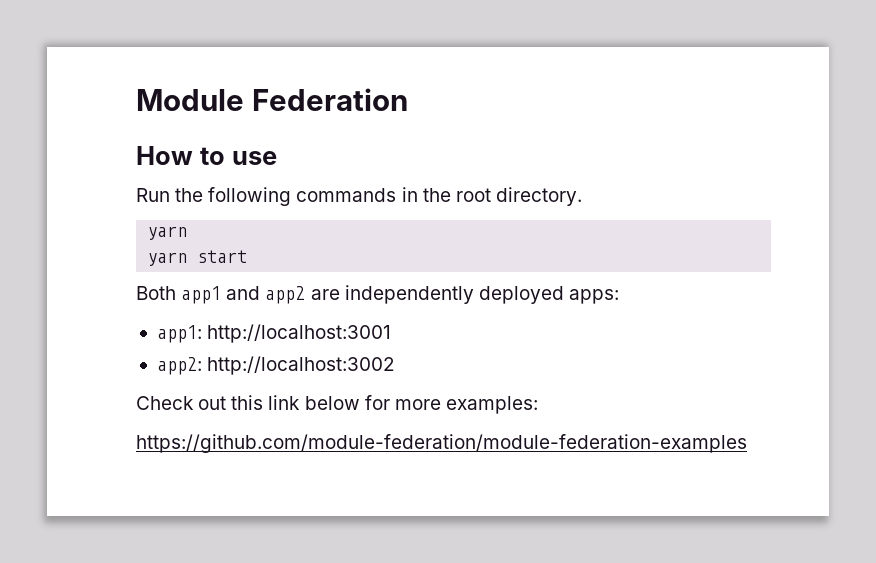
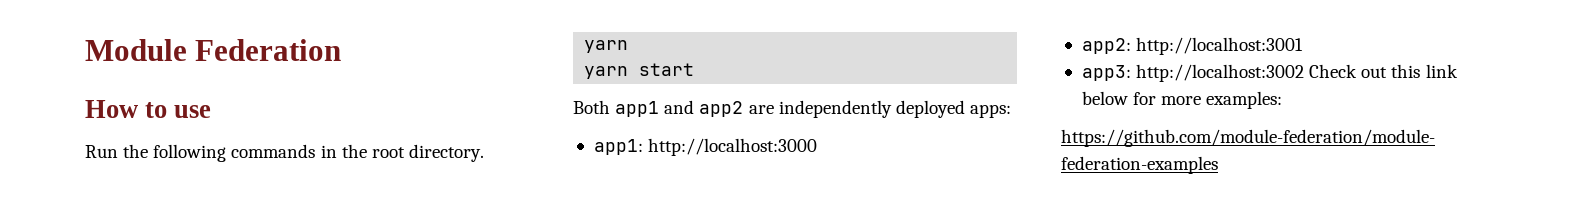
- app1: http://localhost:3001
+ app1: http://localhost:3000
+ app2: http://localhost:3001
- app2: http://localhost:3002
- Check out this link below for more examples:
+ app3: http://localhost:3002 Check out this link below for more examples:

